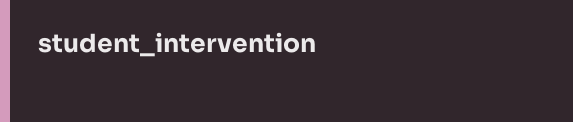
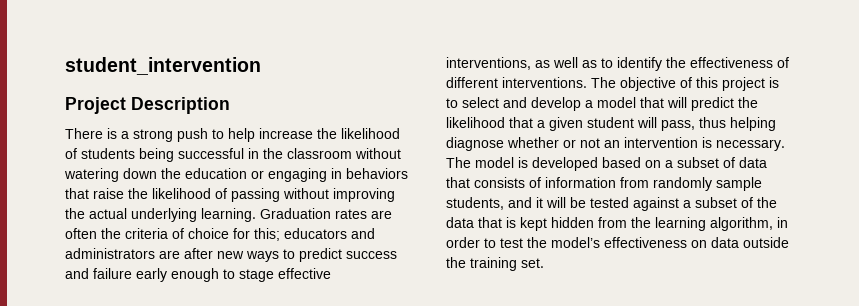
+ Project Description
+ There is a strong push to help increase the likelihood of students being successful in the classroom without watering down the education or engaging in behaviors that raise the likelihood of passing without improving the actual underlying learning. Graduation rates are often the criteria of choice for this; educators and administrators are after new ways to predict success and failure early enough to stage effective interventions, as well as to identify the effectiveness of different interventions. The objective of this project is to select and develop a model that will predict the likelihood that a given student will pass, thus helping diagnose whether or not an intervention is necessary. The model is developed based on a subset of data that consists of information from randomly sample students, and it will be tested against a subset of the data that is kept hidden from the learning algorithm, in order to test the model’s effectiveness on data outside the training set.

